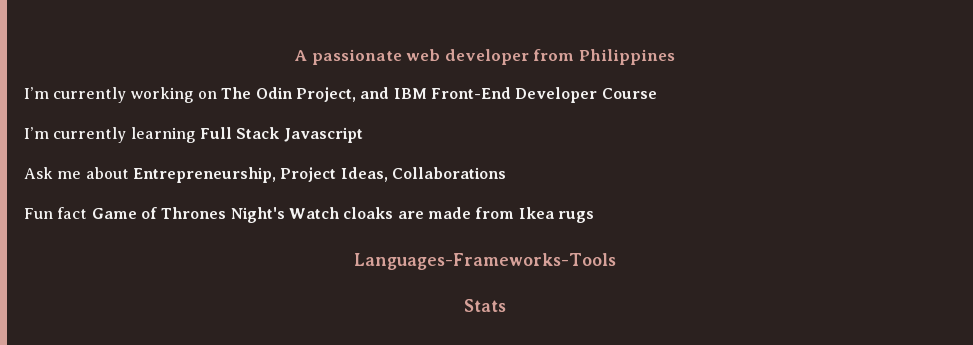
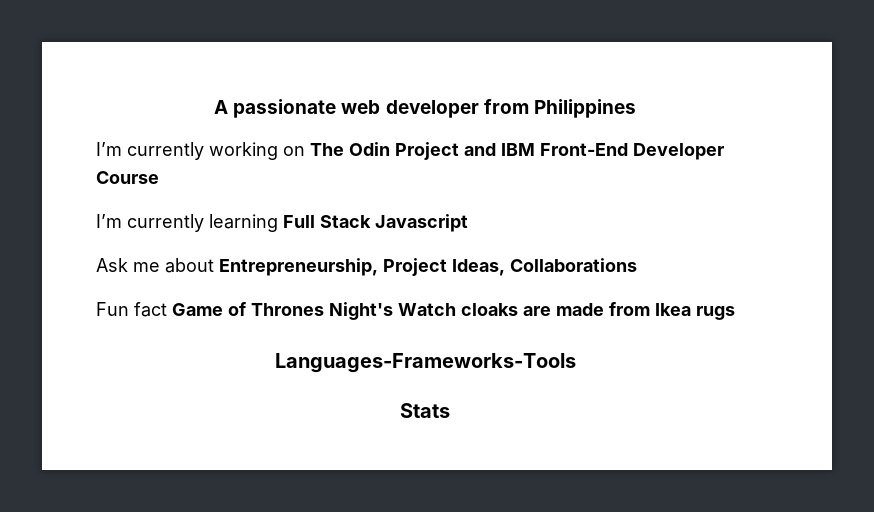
- I’m currently working on The Odin Project, and IBM Front-End Developer Course
+ I’m currently working on The Odin Project and IBM Front-End Developer Course

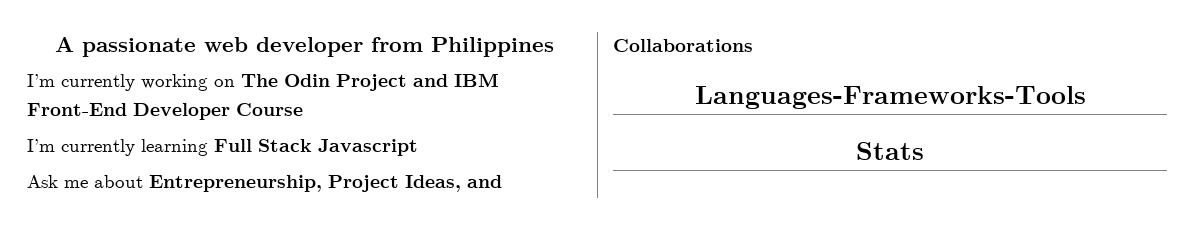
- Ask me about Entrepreneurship, Project Ideas, Collaborations
+ Ask me about Entrepreneurship, Project Ideas, and Collaborations
- Fun fact Game of Thrones Night's Watch cloaks are made from Ikea rugs

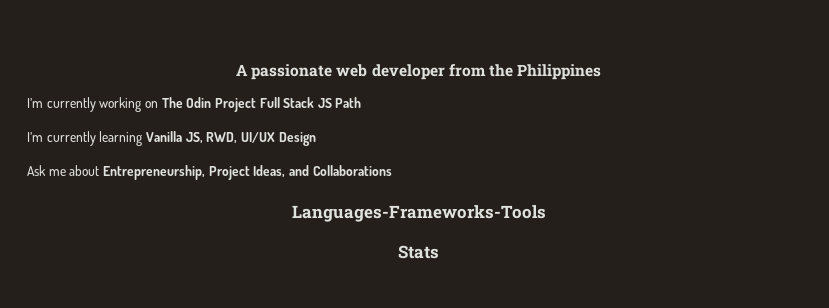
- A passionate web developer from Philippines
+ A passionate web developer from the Philippines
- I’m currently working on The Odin Project and IBM Front-End Developer Course
- I’m currently learning Full Stack Javascript
+ I’m currently working on The Odin Project Full Stack JS Path
+ I’m currently learning Vanilla JS, RWD, UI/UX Design

